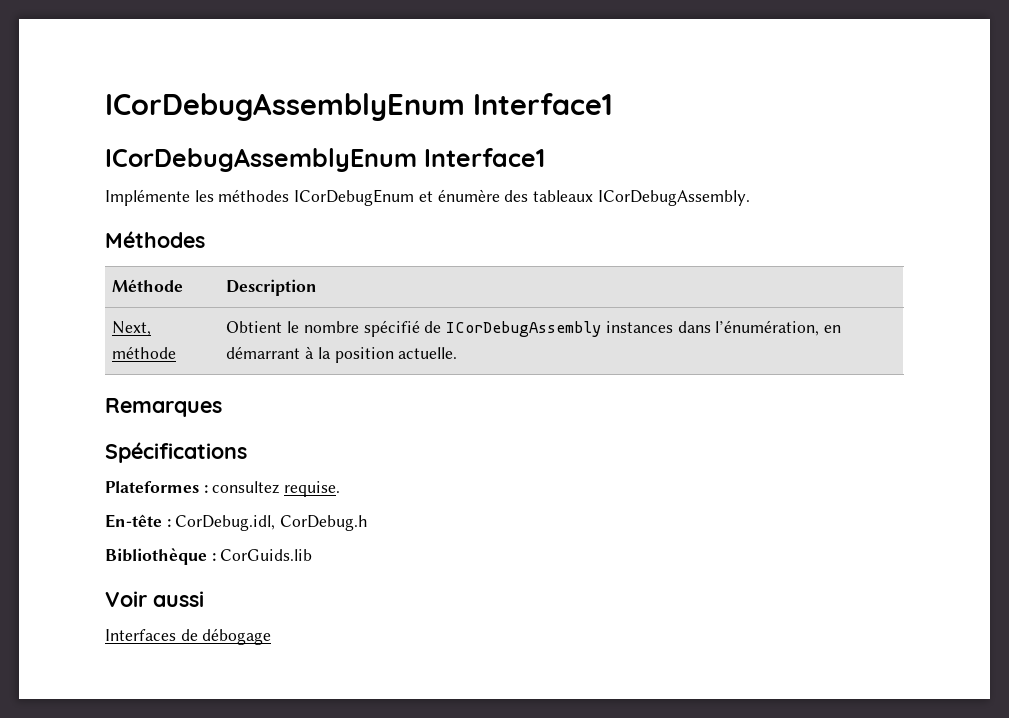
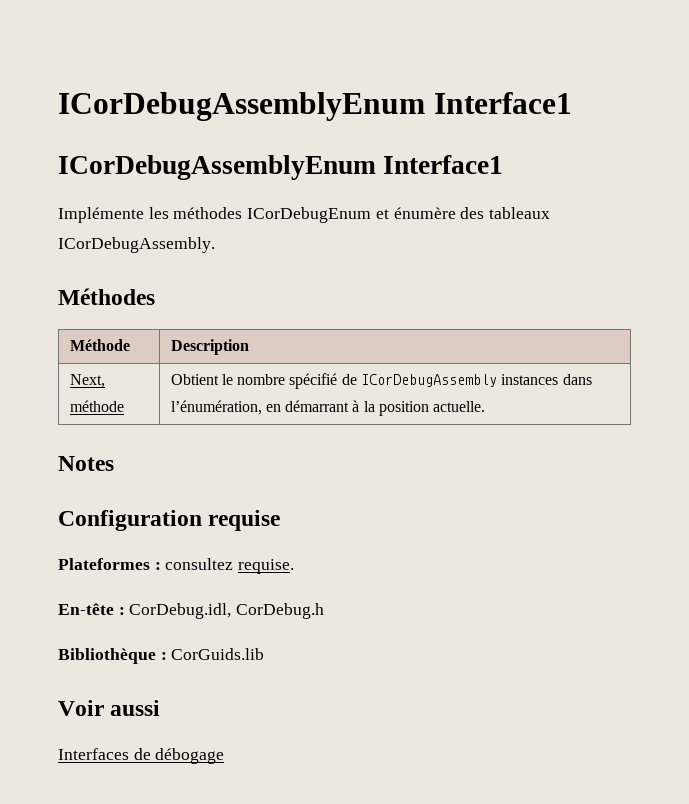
- Remarques
- Spécifications
+ Notes
+ Configuration requise

